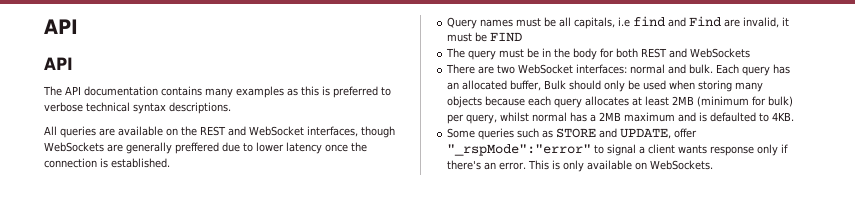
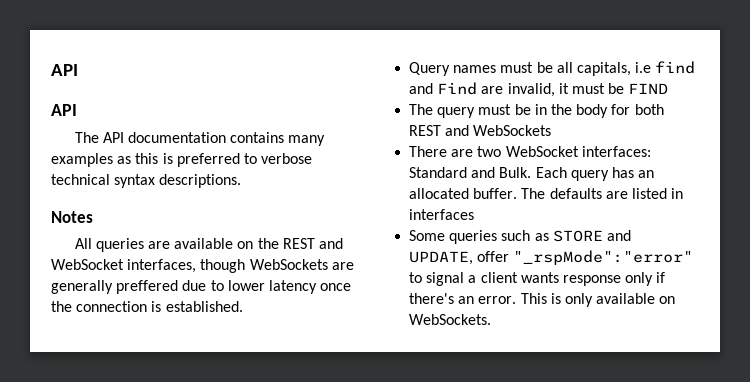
+ Notes
- There are two WebSocket interfaces: normal and bulk.
+ There are two WebSocket interfaces: Standard and Bulk.
- Each query has an allocated buffer, Bulk should only be used when storing many objects because each query allocates at least 2MB (minimum for bulk) per query, whilst normal has a 2MB maximum and is defaulted to 4KB.
+ Each query has an allocated buffer. The defaults are listed in interfaces

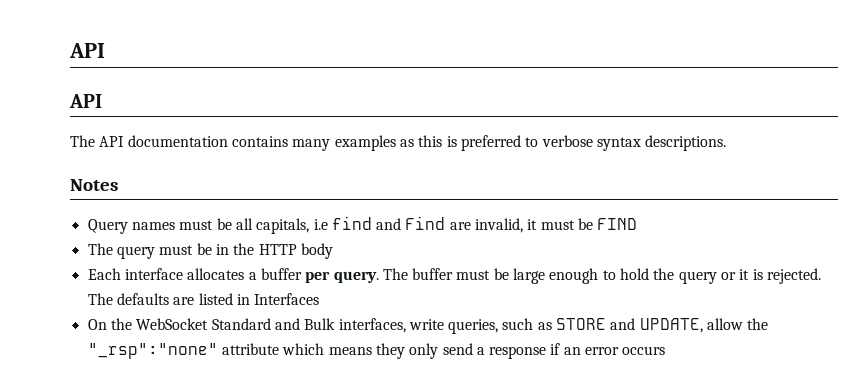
- The API documentation contains many examples as this is preferred to verbose technical syntax descriptions.
+ The API documentation contains many examples as this is preferred to verbose syntax descriptions.
- All queries are available on the REST and WebSocket interfaces, though WebSockets are generally preffered due to lower latency once the connection is established.
- The query must be in the body for both REST and WebSockets
- There are two WebSocket interfaces: Standard and Bulk. Each query has an allocated buffer.
+ The query must be in the HTTP body
+ Each interface allocates a buffer per query. The buffer must be large enough to hold the query or it is rejected.
- The defaults are listed in interfaces
- Some queries such as STORE and UPDATE, offer "_rspMode":"error" to signal a client wants response only if there's an error. This is only available on WebSockets.
+ The defaults are listed in Interfaces
+ On the WebSocket Standard and Bulk interfaces, write queries, such as STORE and UPDATE, allow the "_rsp":"none" attribute which means they only send a response if an error occurs

